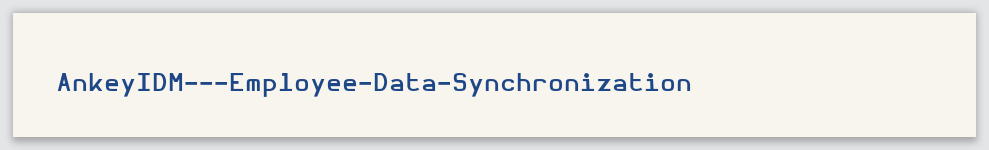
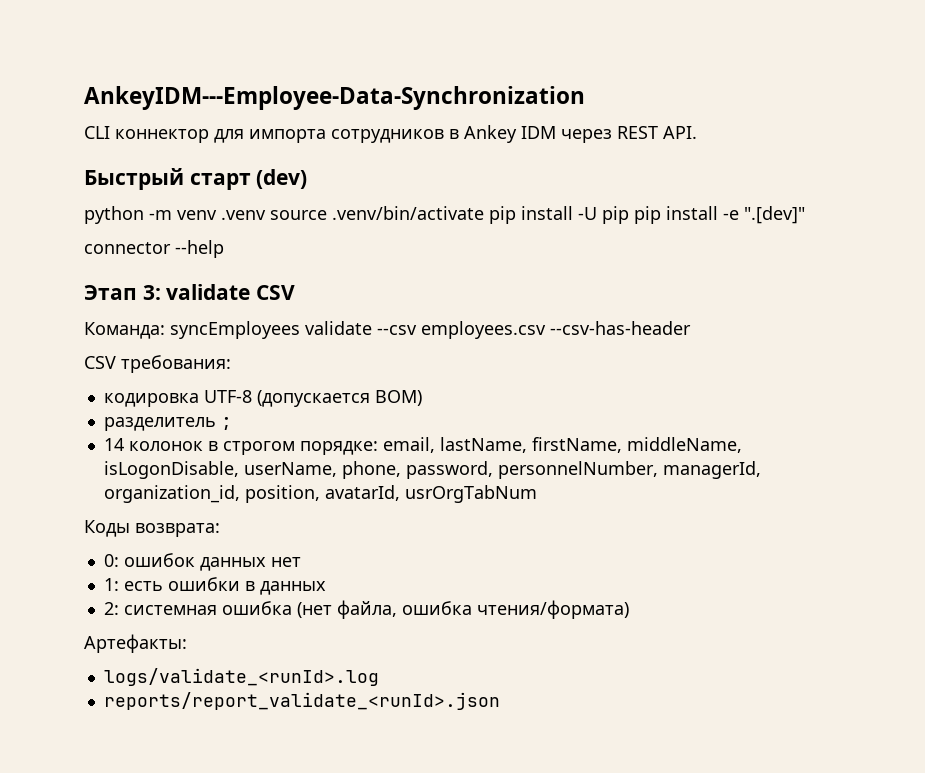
+ CLI коннектор для импорта сотрудников в Ankey IDM через REST API.
+ Быстрый старт (dev)
+ python -m venv .venv source .venv/bin/activate pip install -U pip pip install -e ".[dev]"
+ connector --help
+ Этап 3: validate CSV
+ Команда: syncEmployees validate --csv employees.csv --csv-has-header
+ CSV требования:
+ кодировка UTF-8 (допускается BOM)
+ разделитель ;
+ 14 колонок в строгом порядке: email, lastName, firstName, middleName, isLogonDisable, userName, phone, password, personnelNumber, managerId, organization_id, position, avatarId, usrOrgTabNum
+ Коды возврата:
+ 0: ошибок данных нет
+ 1: есть ошибки в данных
+ 2: системная ошибка (нет файла, ошибка чтения/формата)
+ Артефакты:
+ logs/validate_<runId>.log
+ reports/report_validate_<runId>.json

